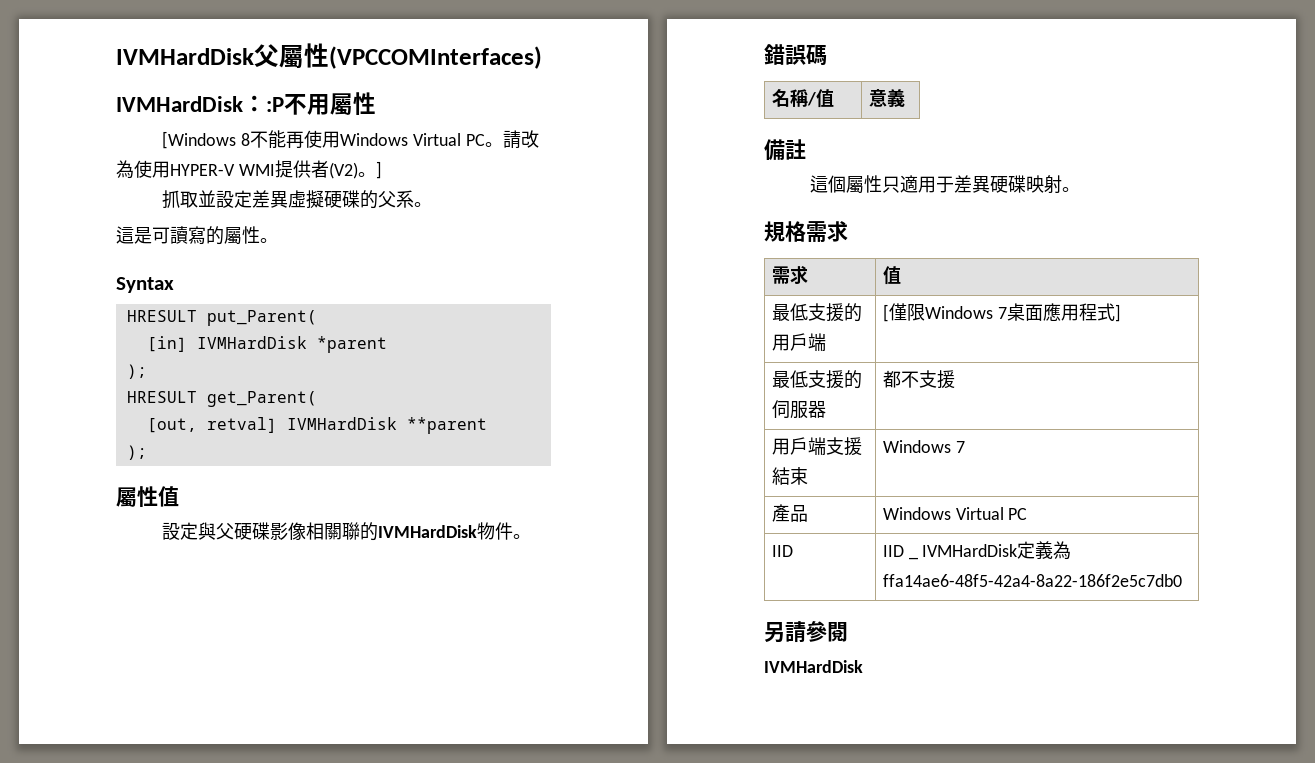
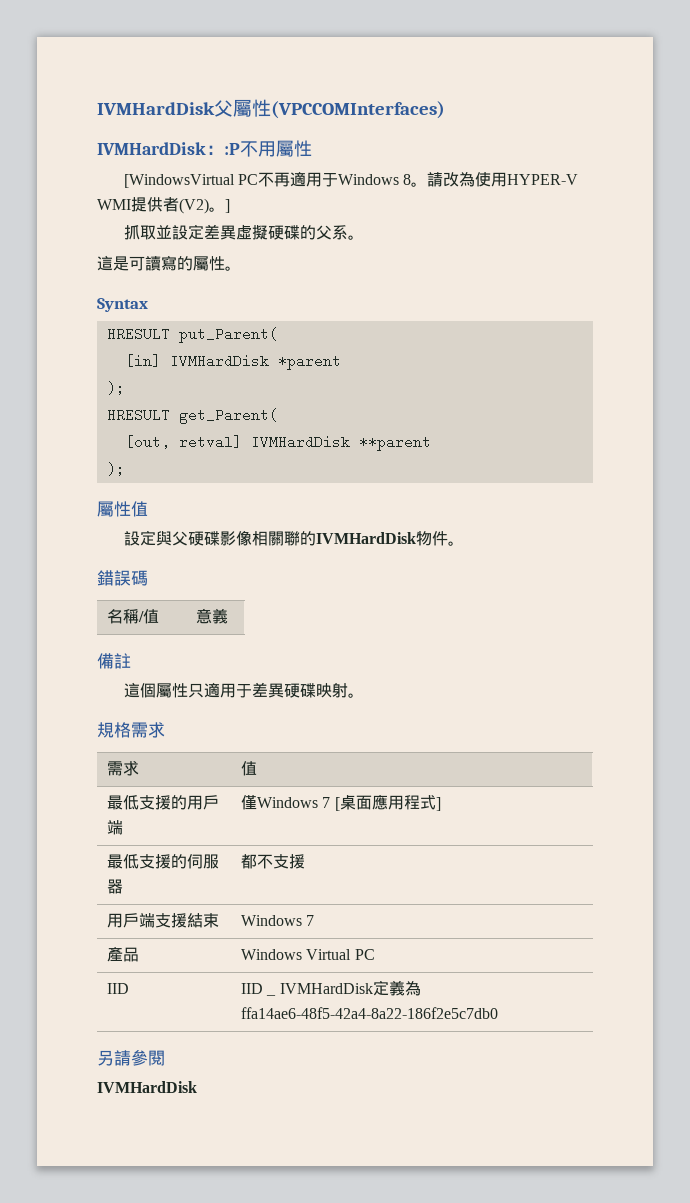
- [Windows 8不能再使用Windows Virtual PC。
+ [WindowsVirtual PC不再適用于Windows 8。
- 最低支援的用戶端 | [僅限Windows 7桌面應用程式]
+ 最低支援的用戶端 | 僅Windows 7 [桌面應用程式]

